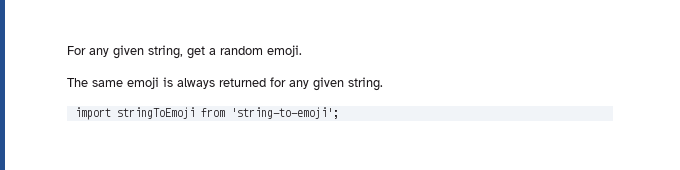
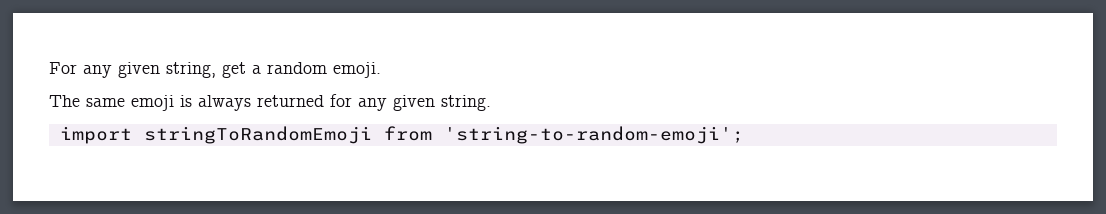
- import stringToEmoji from 'string-to-emoji';
+ import stringToRandomEmoji from 'string-to-random-emoji';

